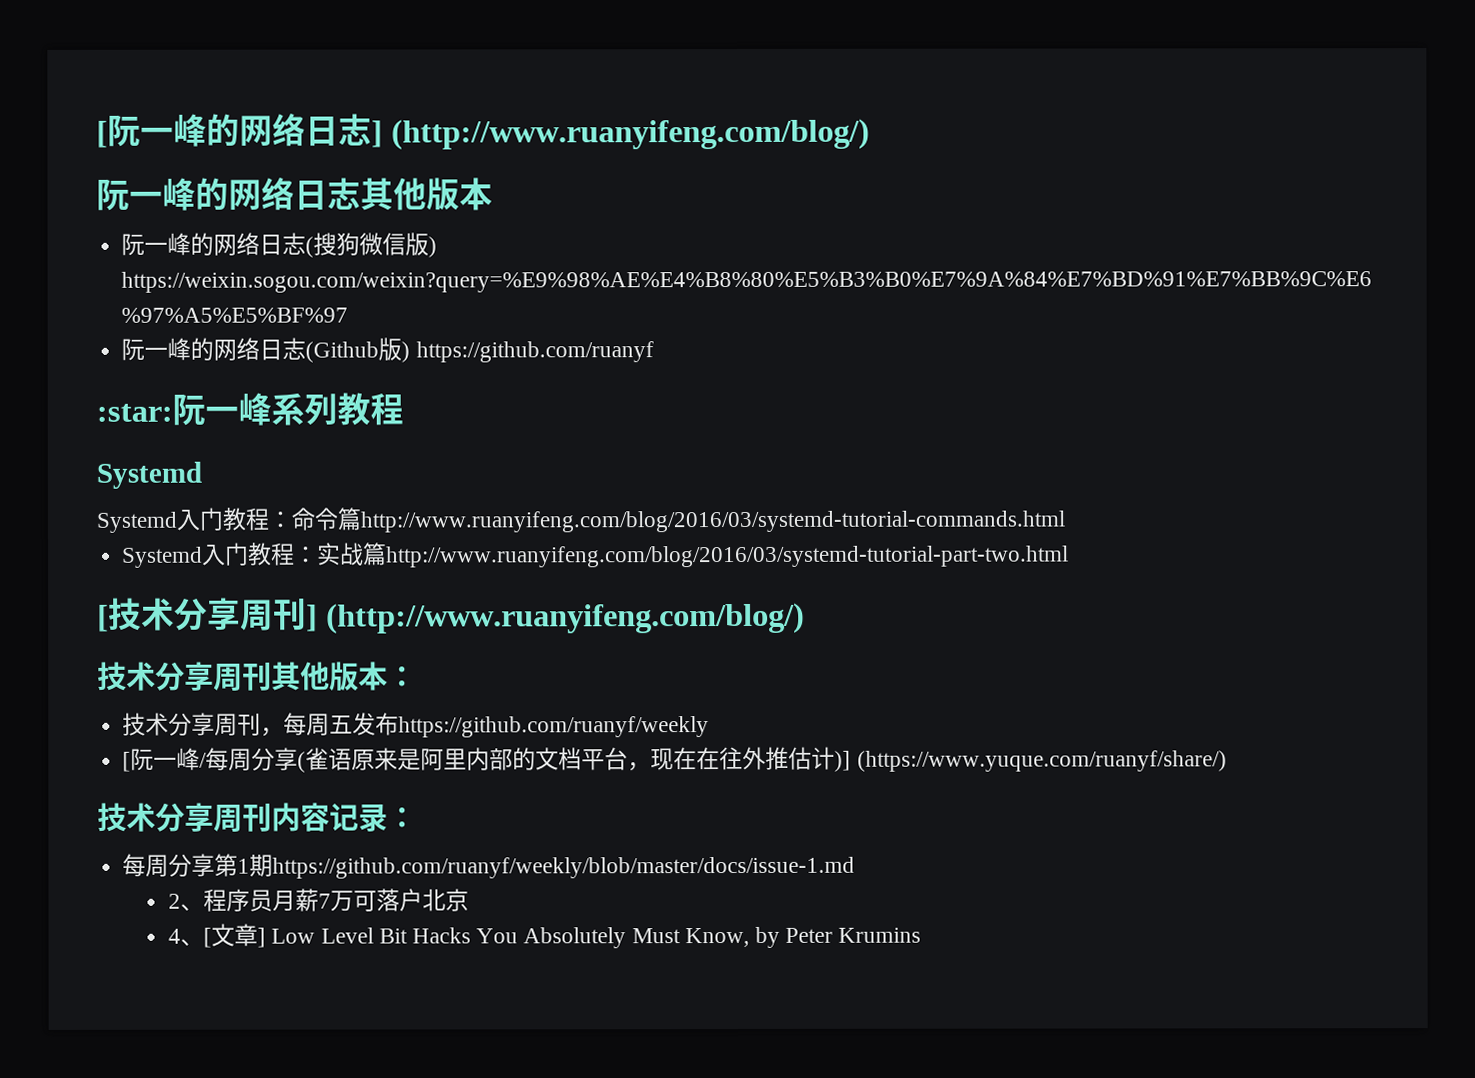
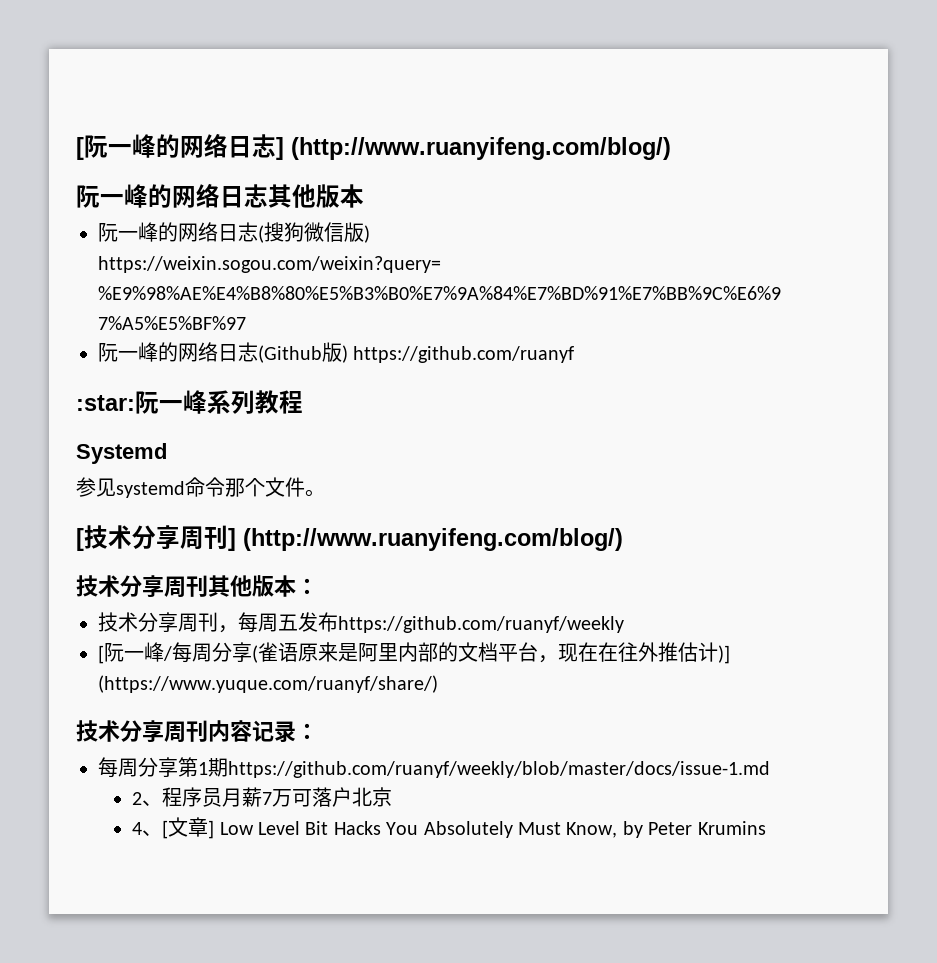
- Systemd入门教程：命令篇http://www.ruanyifeng.com/blog/2016/03/systemd-tutorial-commands.html
- Systemd入门教程：实战篇http://www.ruanyifeng.com/blog/2016/03/systemd-tutorial-part-two.html
+ 参见systemd命令那个文件。

